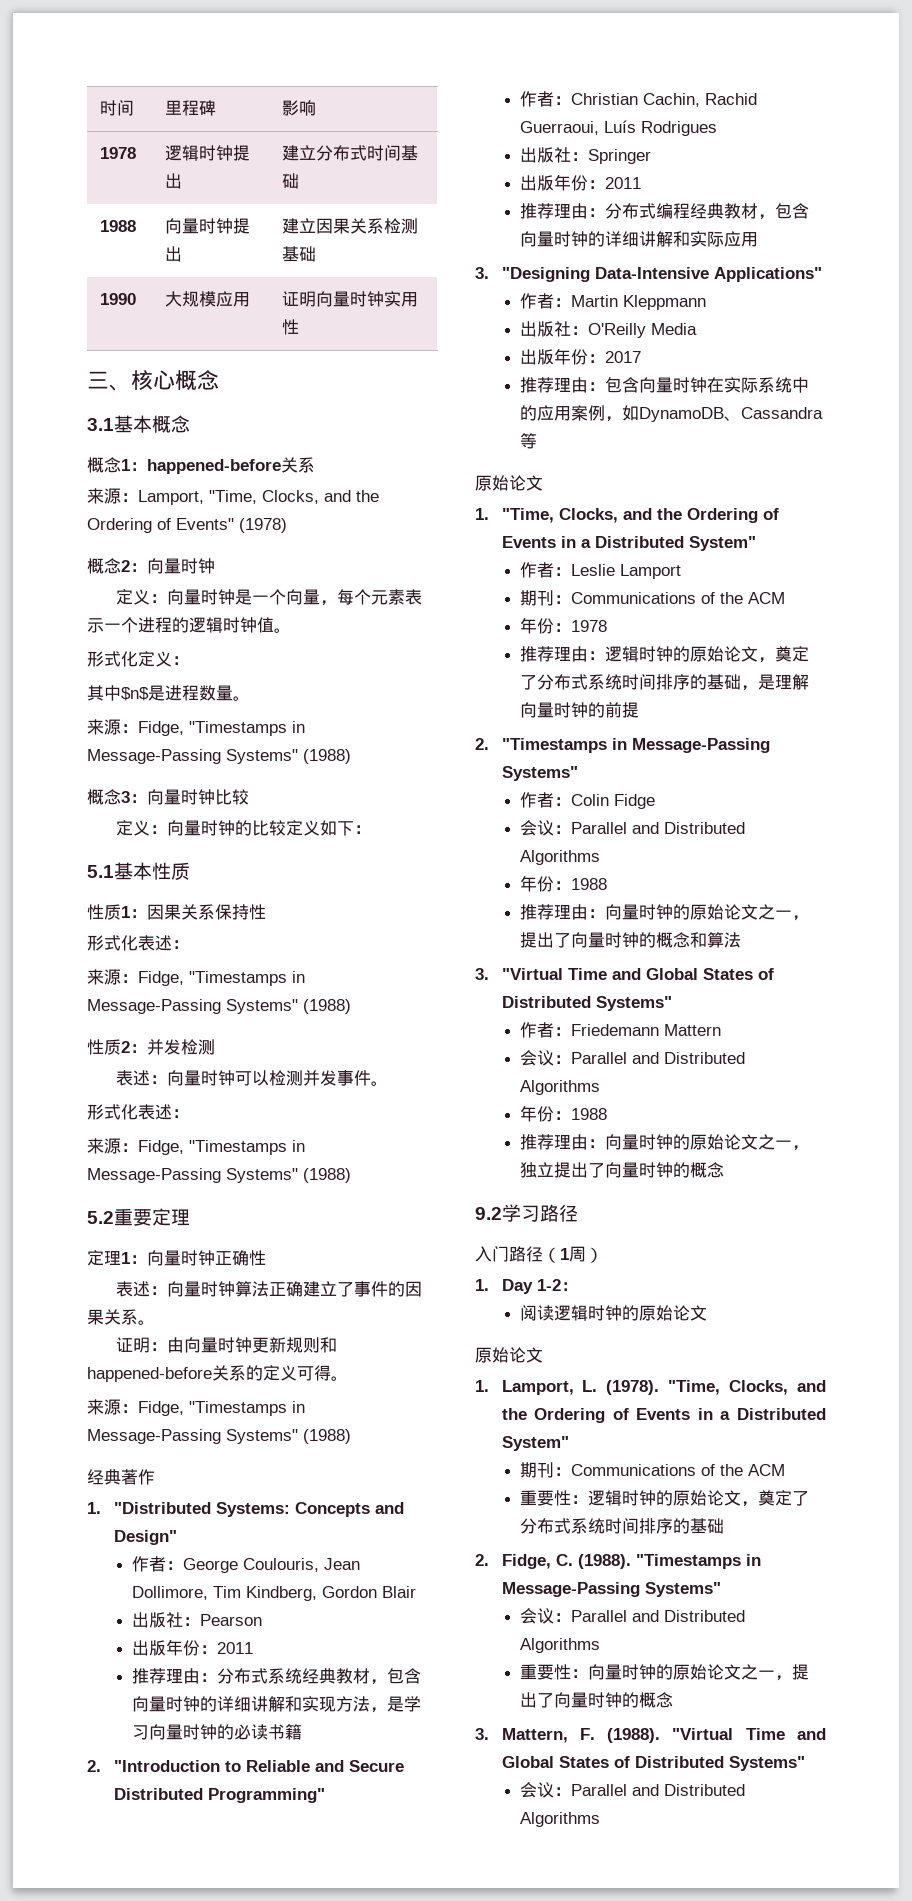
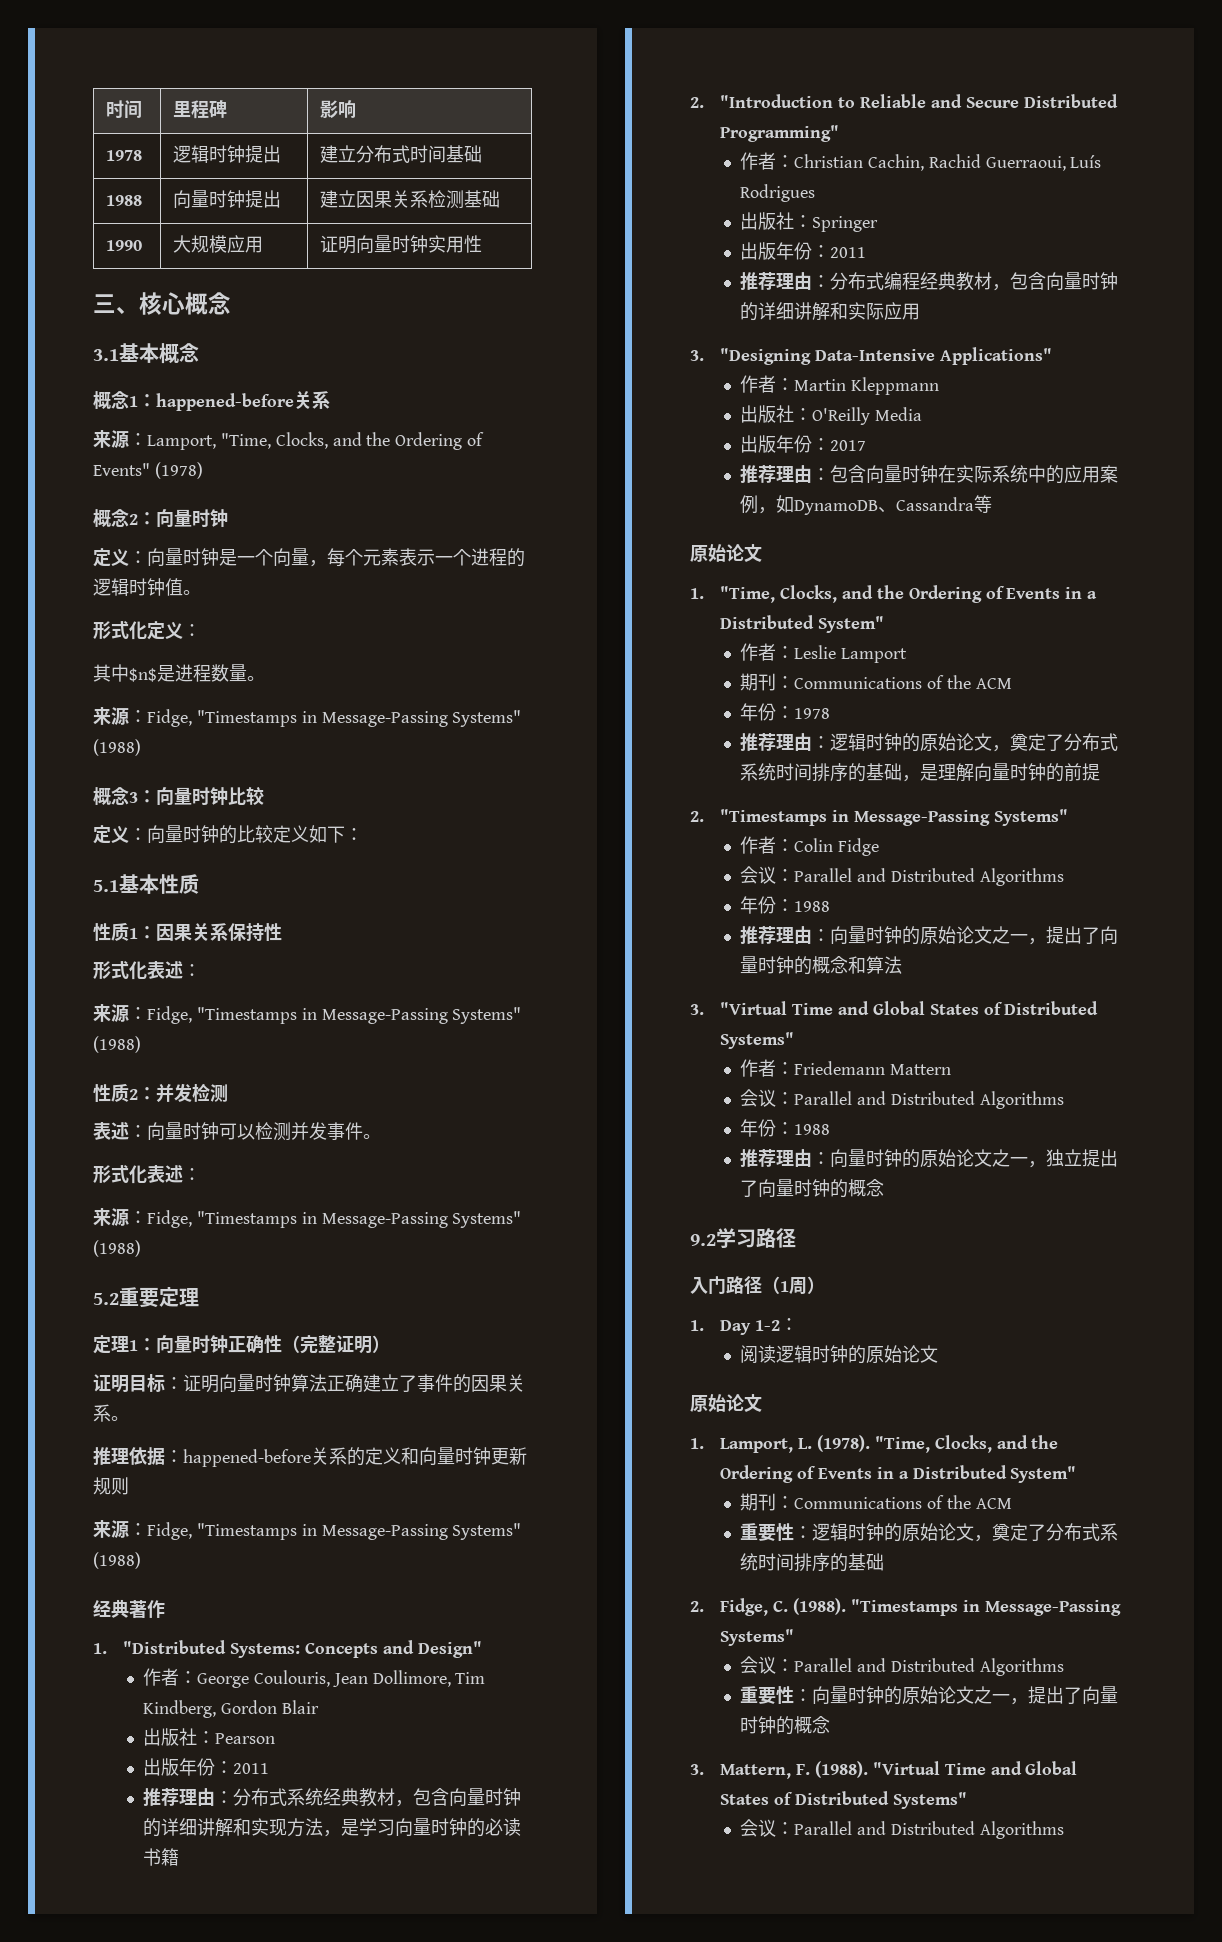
- 定理1：向量时钟正确性
- 表述：向量时钟算法正确建立了事件的因果关系。
+ 定理1：向量时钟正确性（完整证明）
+ 证明目标：证明向量时钟算法正确建立了事件的因果关系。
- 证明：由向量时钟更新规则和happened-before关系的定义可得。
+ 推理依据：happened-before关系的定义和向量时钟更新规则

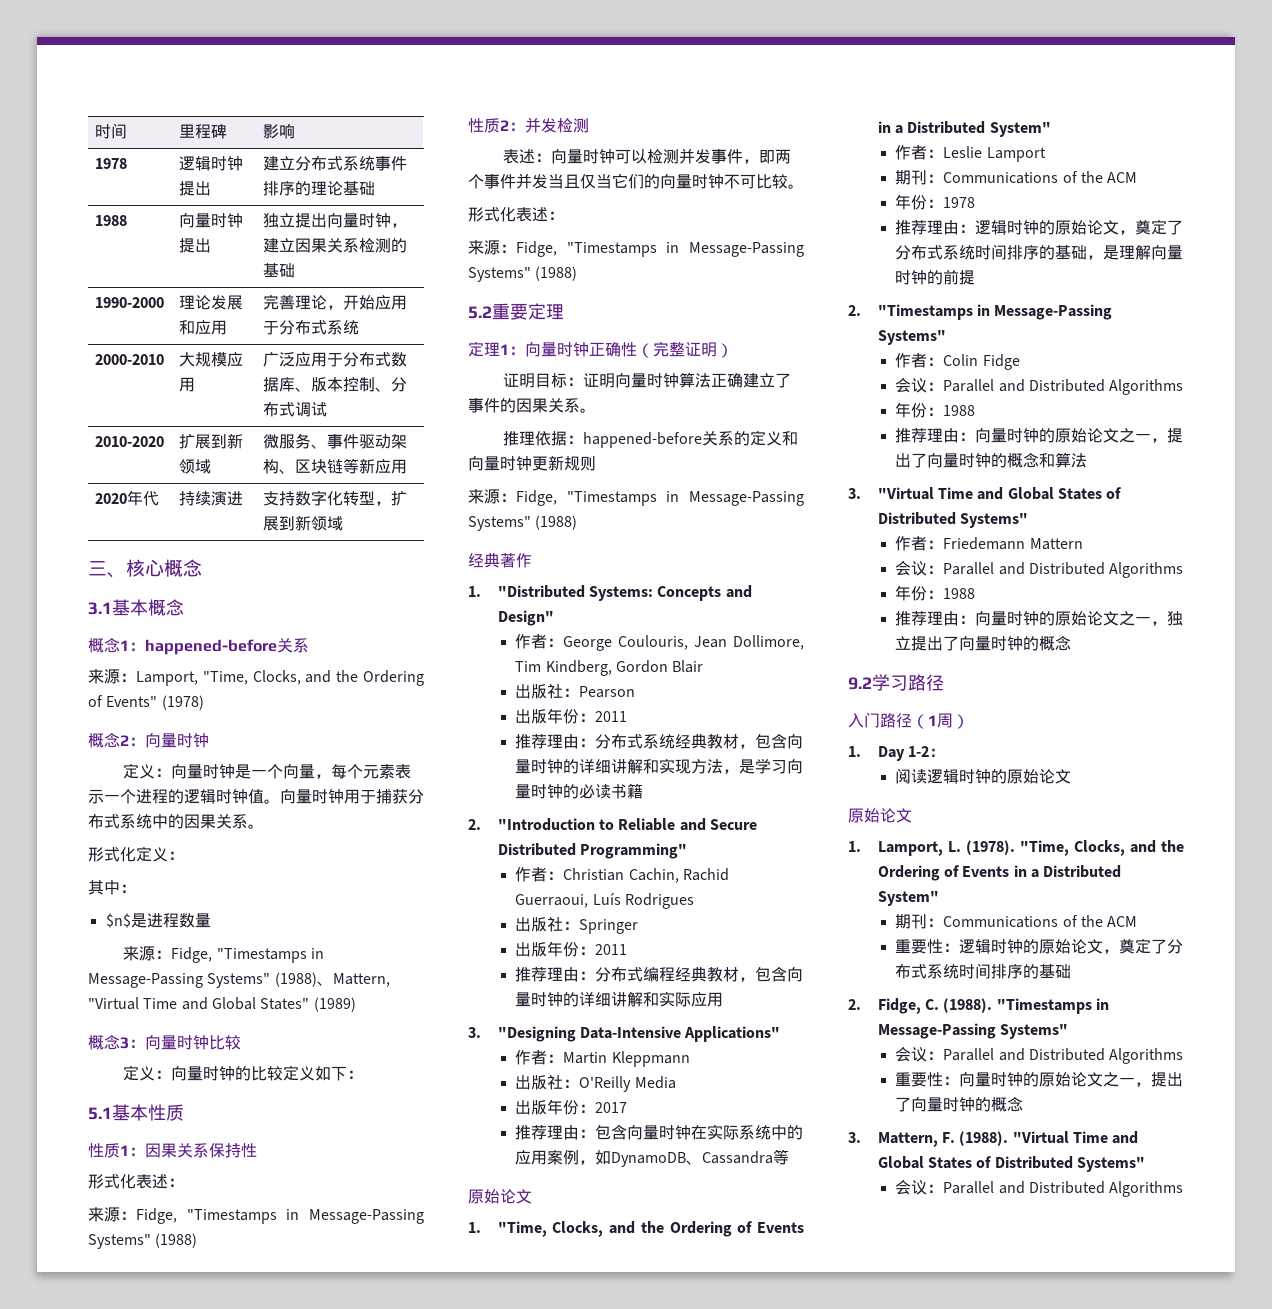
- 1978 | 逻辑时钟提出 | 建立分布式时间基础
+ 1978 | 逻辑时钟提出 | 建立分布式系统事件排序的理论基础
- 1988 | 向量时钟提出 | 建立因果关系检测基础
- 1990 | 大规模应用 | 证明向量时钟实用性
+ 1988 | 向量时钟提出 | 独立提出向量时钟，建立因果关系检测的基础
+ 1990-2000 | 理论发展和应用 | 完善理论，开始应用于分布式系统
+ 2000-2010 | 大规模应用 | 广泛应用于分布式数据库、版本控制、分布式调试
+ 2010-2020 | 扩展到新领域 | 微服务、事件驱动架构、区块链等新应用
+ 2020年代 | 持续演进 | 支持数字化转型，扩展到新领域
+ 向量时钟用于捕获分布式系统中的因果关系。
- 其中$n$是进程数量。
- 来源：Fidge, "Timestamps in Message-Passing Systems" (1988)
+ 其中：
+ $n$是进程数量
+ 来源：Fidge, "Timestamps in Message-Passing Systems" (1988)、Mattern, "Virtual Time and Global States" (1989)
- 表述：向量时钟可以检测并发事件。
+ 表述：向量时钟可以检测并发事件，即两个事件并发当且仅当它们的向量时钟不可比较。

